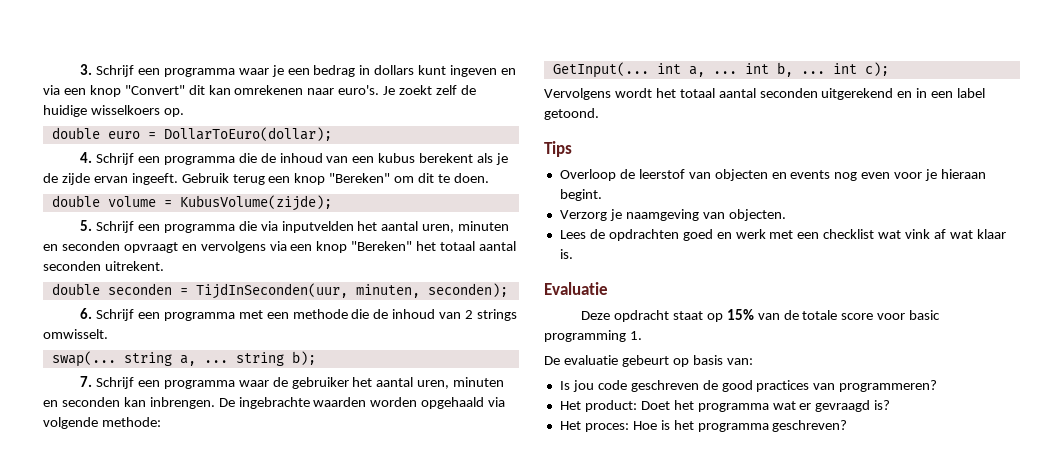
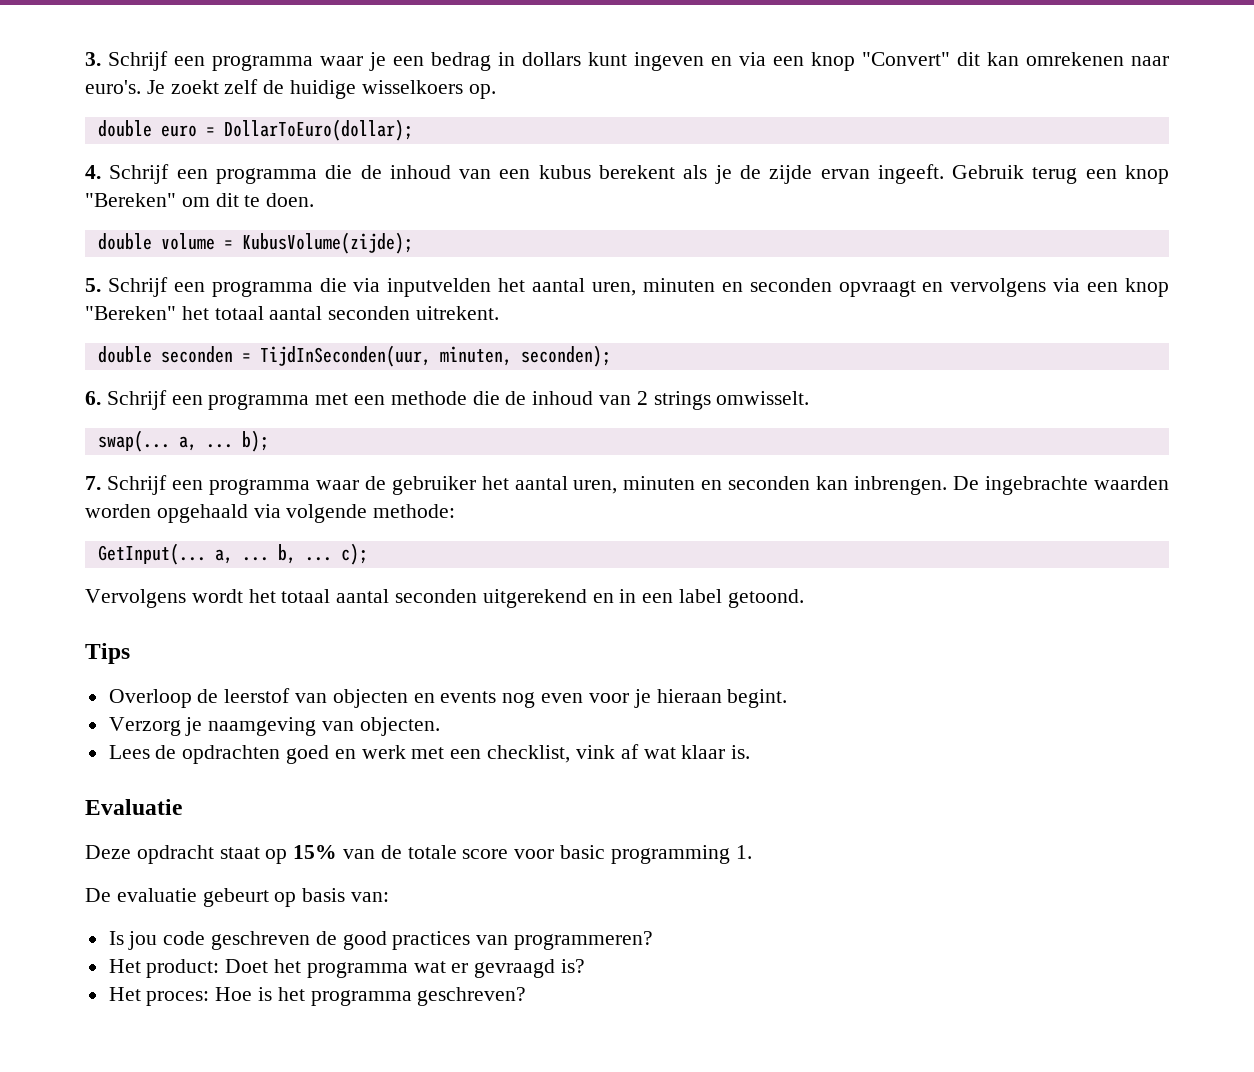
- swap(... string a, ... string b);
+ swap(... a, ... b);
- GetInput(... int a, ... int b, ... int c);
+ GetInput(... a, ... b, ... c);
- Lees de opdrachten goed en werk met een checklist wat vink af wat klaar is.
+ Lees de opdrachten goed en werk met een checklist, vink af wat klaar is.

